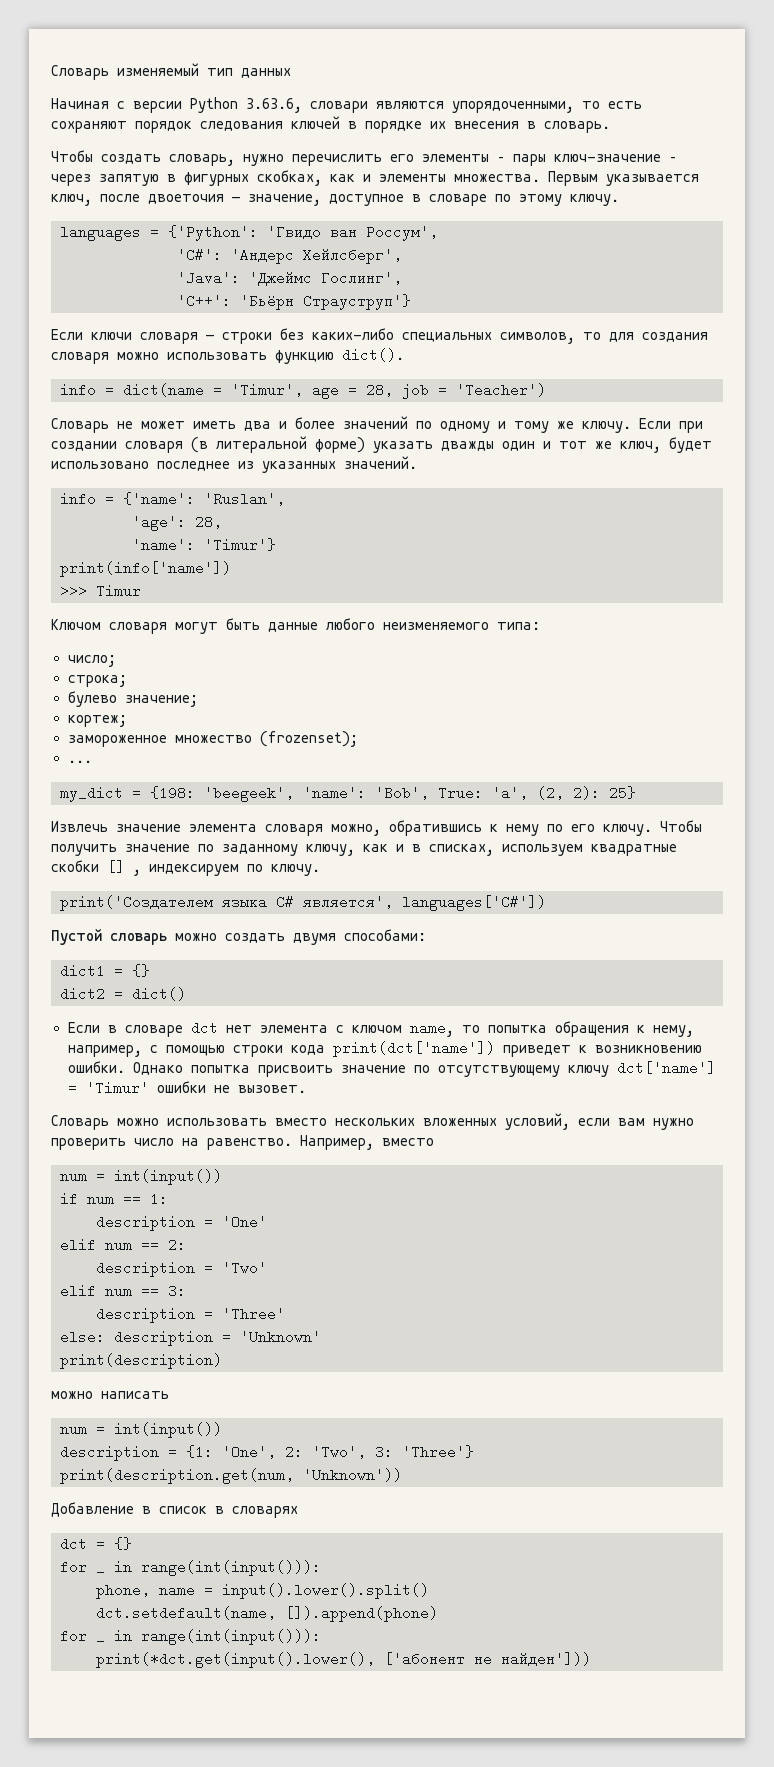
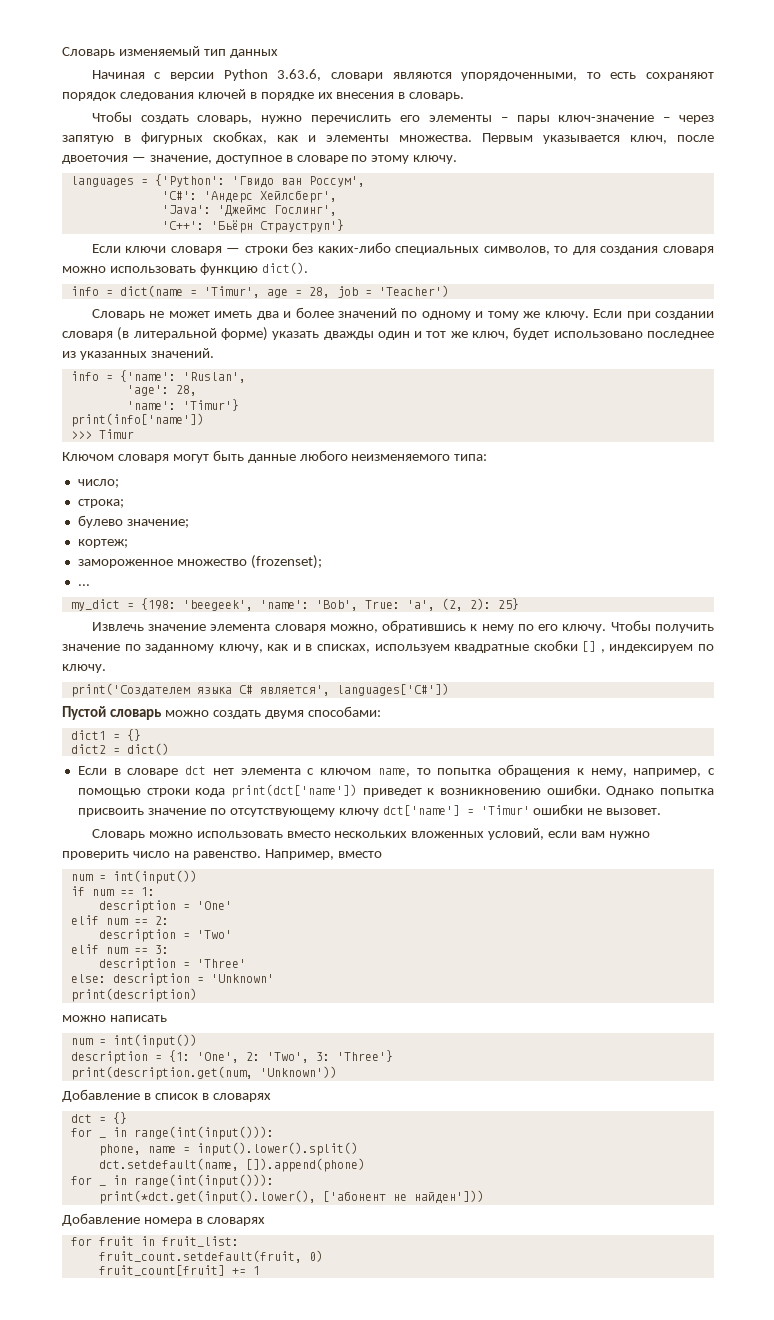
+ Добавление номера в словарях
+ for fruit in fruit_list:
+ fruit_count.setdefault(fruit, 0)
+ fruit_count[fruit] += 1

